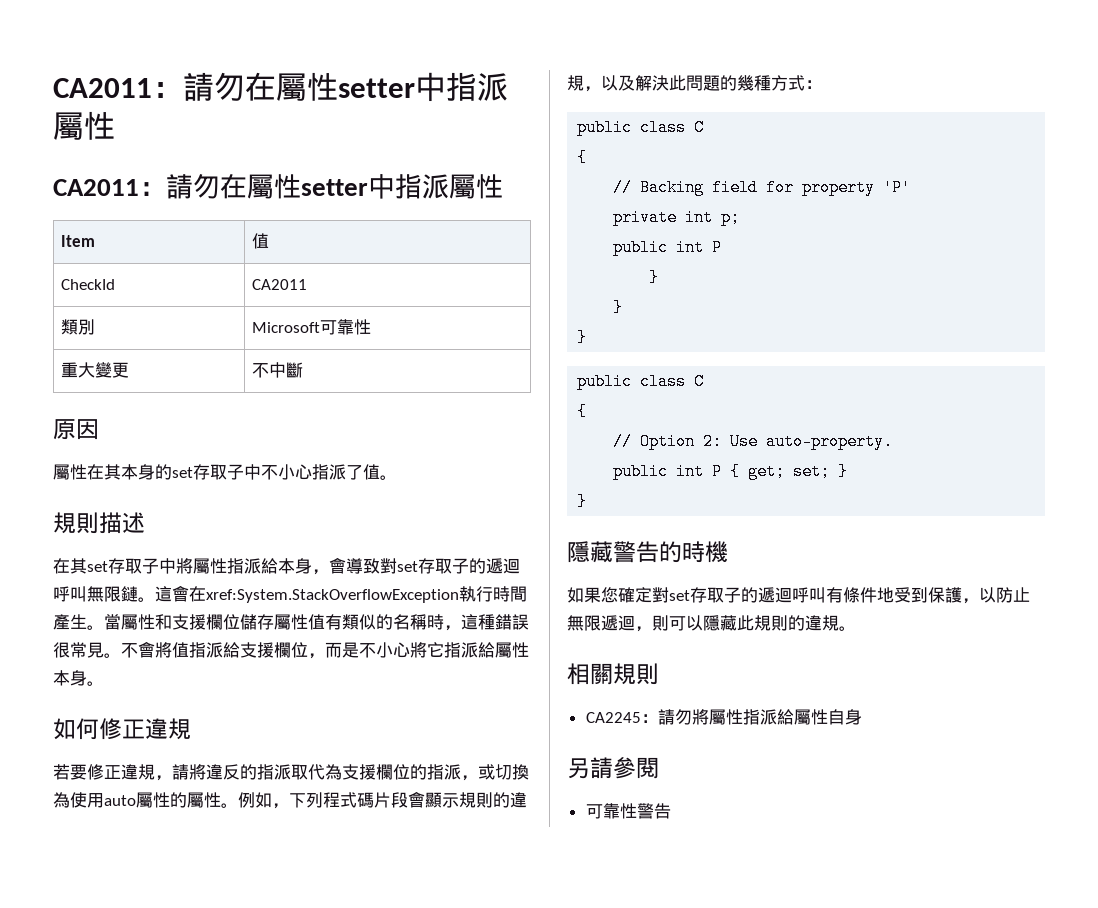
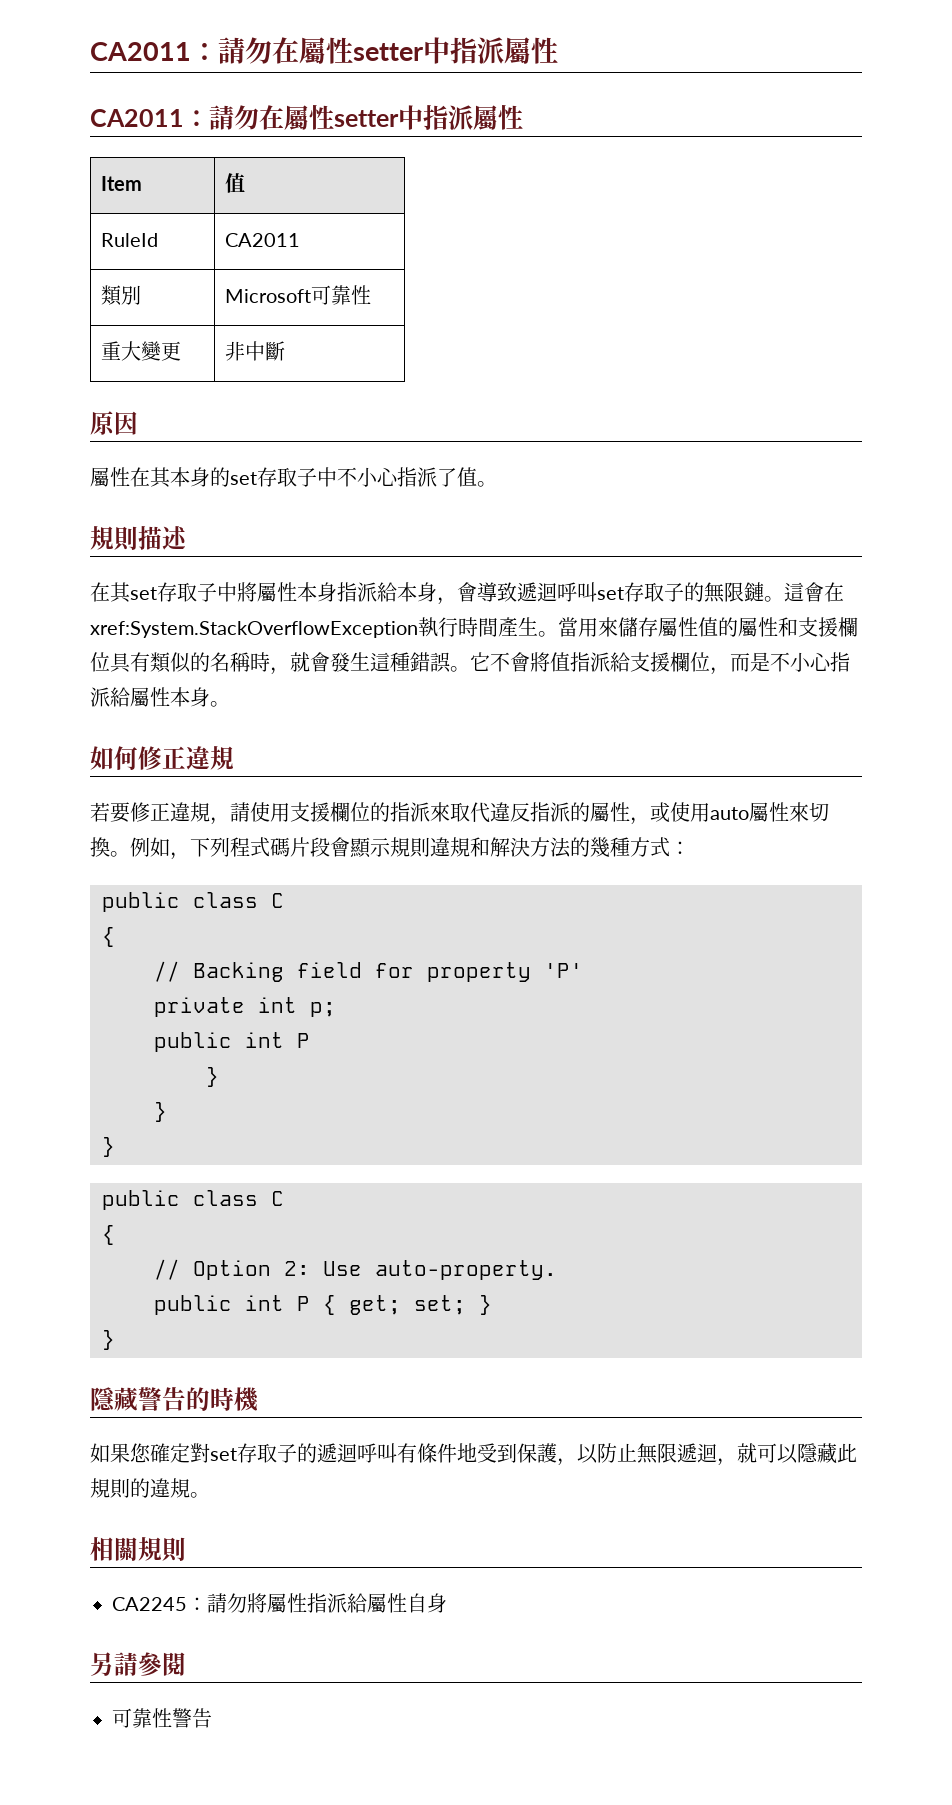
- CheckId | CA2011
+ RuleId | CA2011
- 重大變更 | 不中斷
+ 重大變更 | 非中斷
- 在其set存取子中將屬性指派給本身，會導致對set存取子的遞迴呼叫無限鏈。
+ 在其set存取子中將屬性本身指派給本身，會導致遞迴呼叫set存取子的無限鏈。
- 當屬性和支援欄位儲存屬性值有類似的名稱時，這種錯誤很常見。不會將值指派給支援欄位，而是不小心將它指派給屬性本身。
+ 當用來儲存屬性值的屬性和支援欄位具有類似的名稱時，就會發生這種錯誤。它不會將值指派給支援欄位，而是不小心指派給屬性本身。
- 若要修正違規，請將違反的指派取代為支援欄位的指派，或切換為使用auto屬性的屬性。
+ 若要修正違規，請使用支援欄位的指派來取代違反指派的屬性，或使用auto屬性來切換。
- 例如，下列程式碼片段會顯示規則的違規，以及解決此問題的幾種方式：
+ 例如，下列程式碼片段會顯示規則違規和解決方法的幾種方式：
- 如果您確定對set存取子的遞迴呼叫有條件地受到保護，以防止無限遞迴，則可以隱藏此規則的違規。
+ 如果您確定對set存取子的遞迴呼叫有條件地受到保護，以防止無限遞迴，就可以隱藏此規則的違規。

